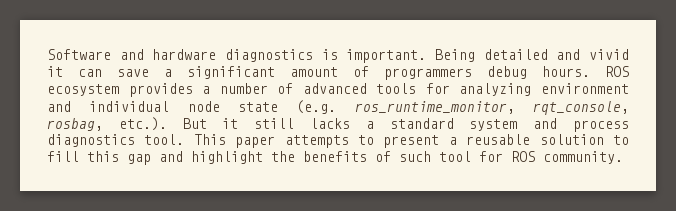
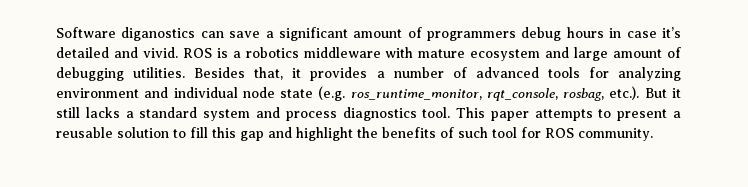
- Software and hardware diagnostics is important. Being detailed and vivid it can save a significant amount of programmers debug hours. ROS ecosystem provides a number of advanced tools for analyzing environment and individual node state (e.g. ros_runtime_monitor, rqt_console, rosbag, etc.). But it still lacks a standard system and process diagnostics tool.
+ Software diganostics can save a significant amount of programmers debug hours in case it’s detailed and vivid. ROS is a robotics middleware with mature ecosystem and large amount of debugging utilities. Besides that, it provides a number of advanced tools for analyzing environment and individual node state (e.g. ros_runtime_monitor, rqt_console, rosbag, etc.). But it still lacks a standard system and process diagnostics tool.

